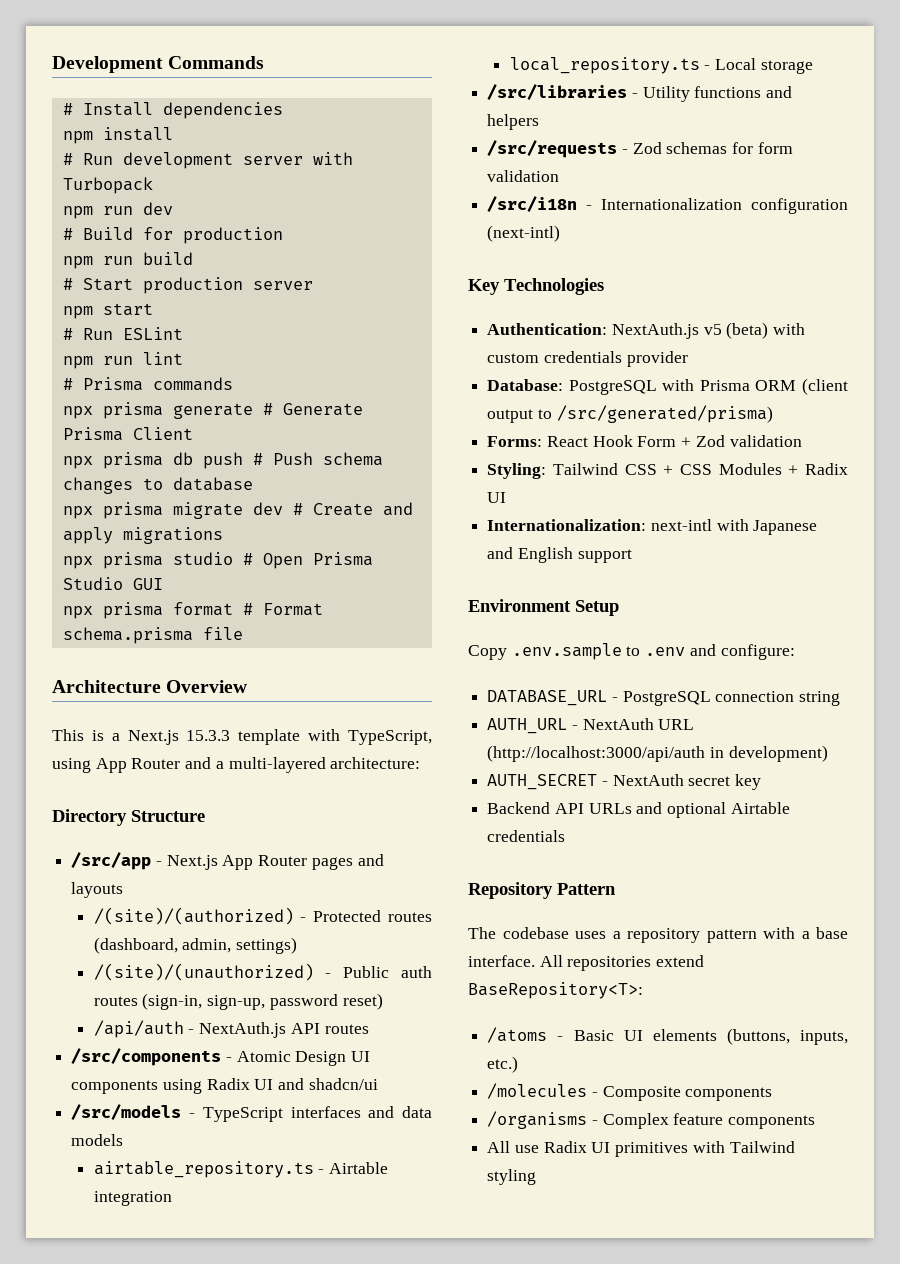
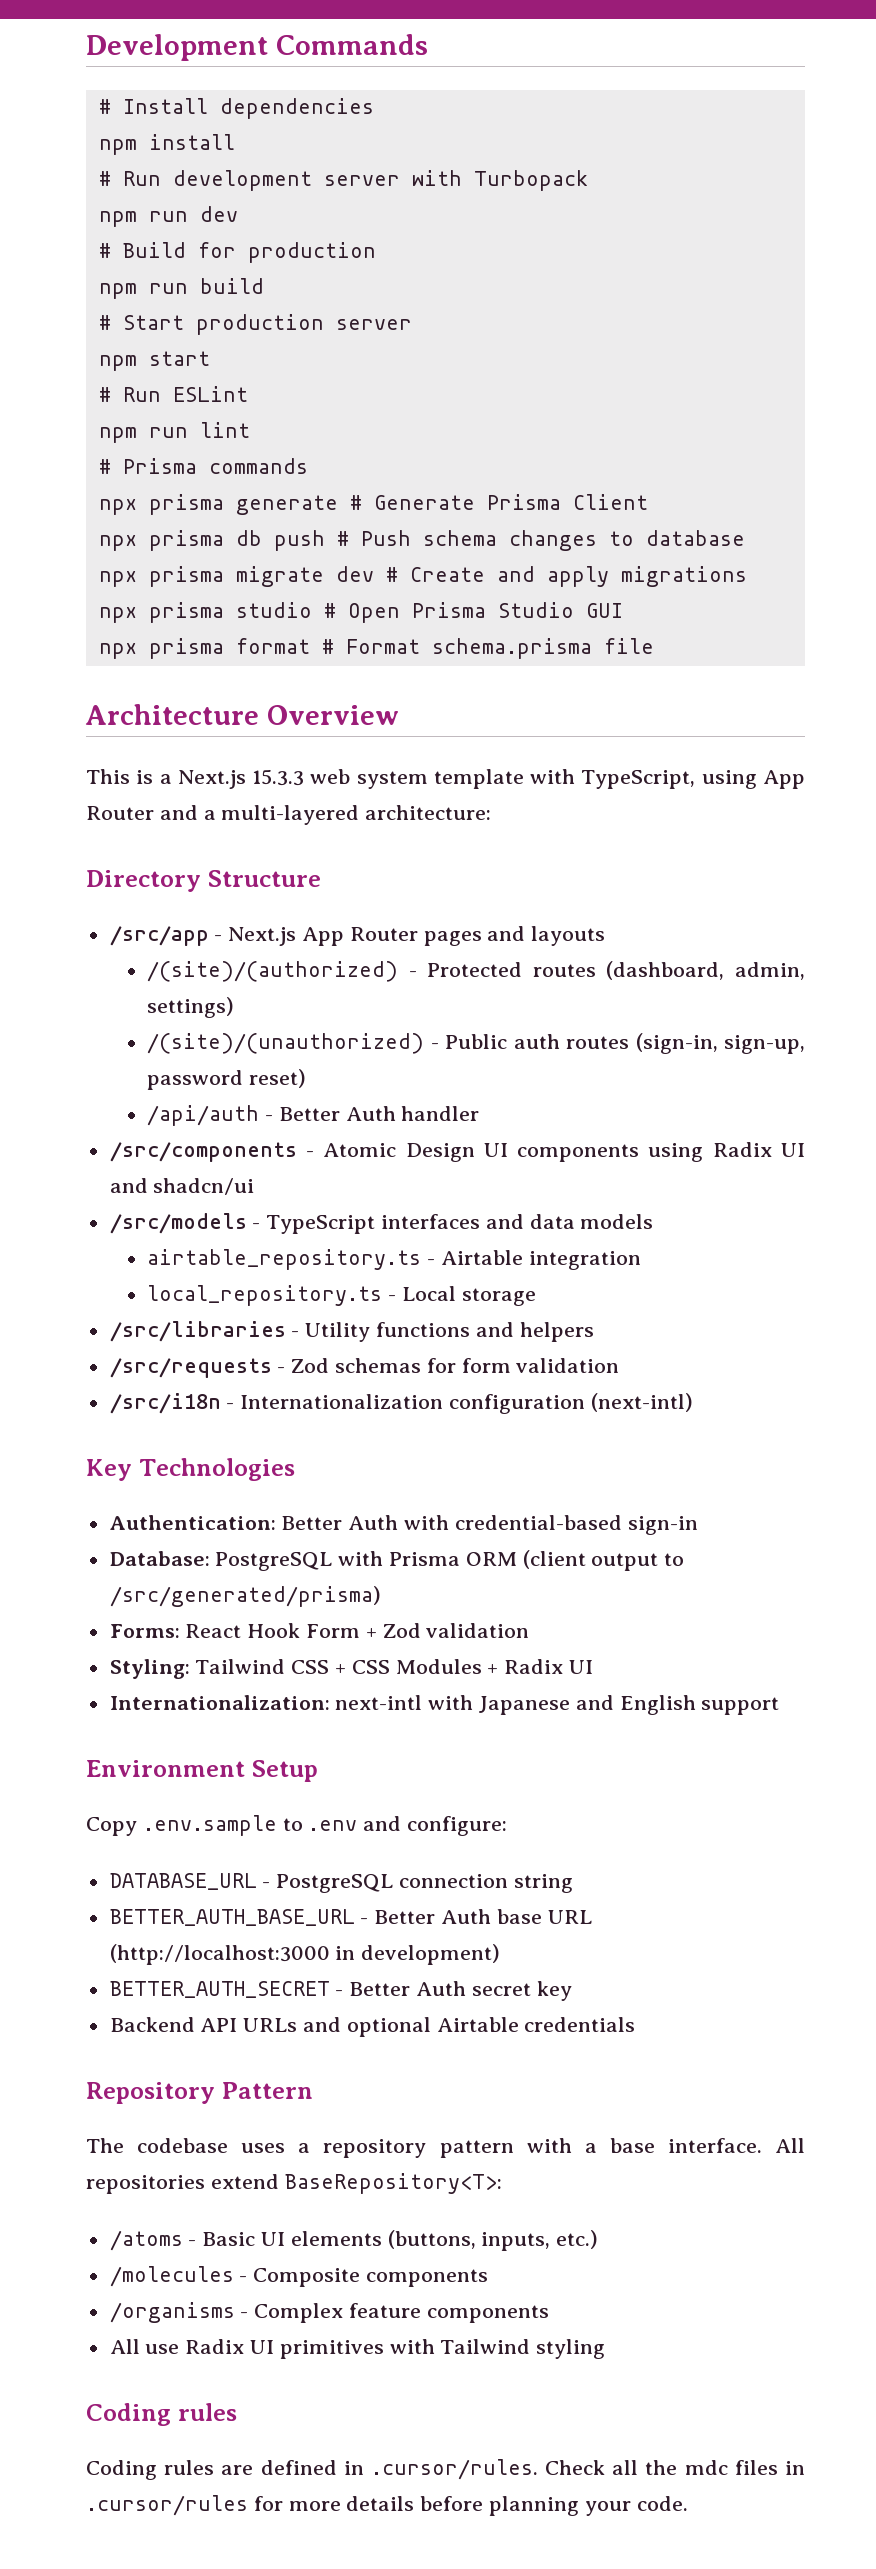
- This is a Next.js 15.3.3 template with TypeScript, using App Router and a multi-layered architecture:
+ This is a Next.js 15.3.3 web system template with TypeScript, using App Router and a multi-layered architecture:
- /api/auth - NextAuth.js API routes
+ /api/auth - Better Auth handler
- Authentication: NextAuth.js v5 (beta) with custom credentials provider
+ Authentication: Better Auth with credential-based sign-in
- AUTH_URL - NextAuth URL (http://localhost:3000/api/auth in development)
- AUTH_SECRET - NextAuth secret key
+ BETTER_AUTH_BASE_URL - Better Auth base URL (http://localhost:3000 in development)
+ BETTER_AUTH_SECRET - Better Auth secret key
  All use Radix UI primitives with Tailwind styling
+ Coding rules
+ Coding rules are defined in .cursor/rules. Check all the mdc files in .cursor/rules for more details before planning your code.

